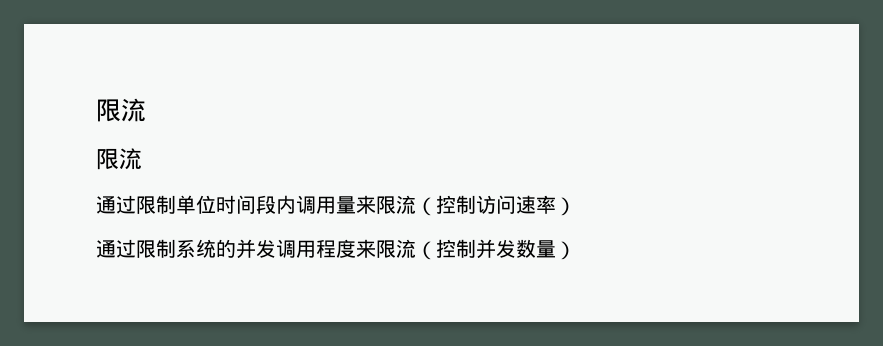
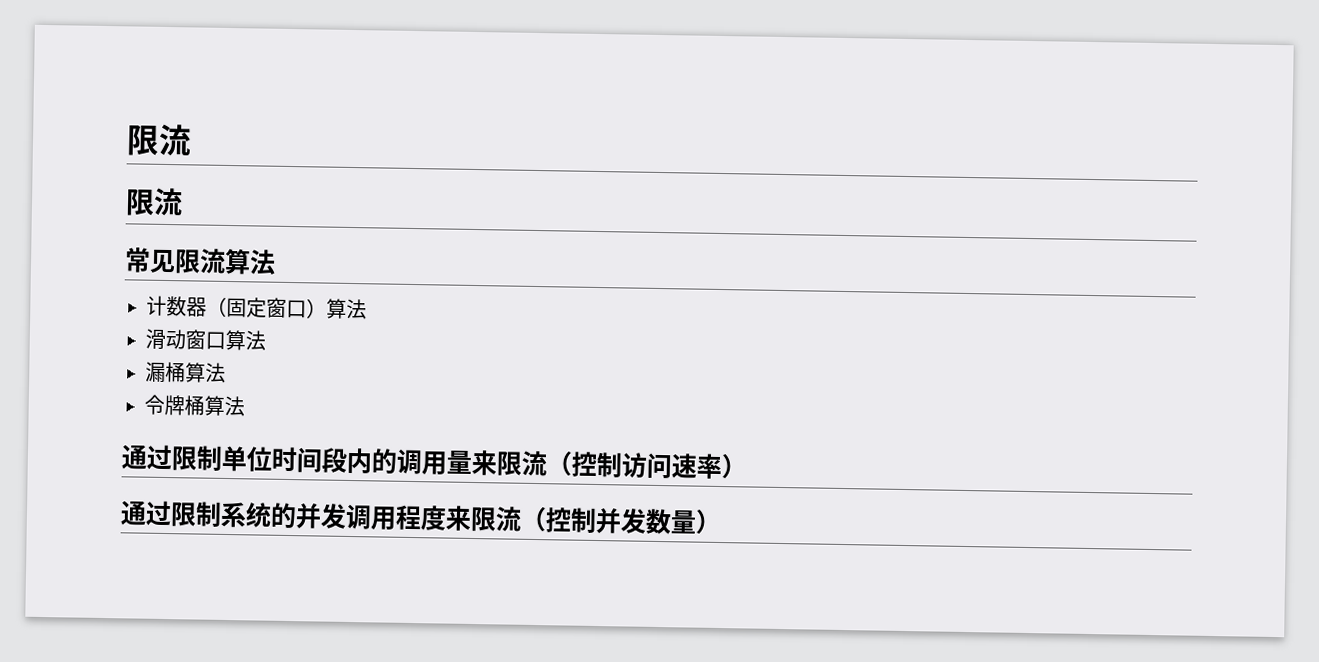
+ 常见限流算法
+ 计数器（固定窗口）算法
+ 滑动窗口算法
+ 漏桶算法
+ 令牌桶算法
- 通过限制单位时间段内调用量来限流（控制访问速率）
+ 通过限制单位时间段内的调用量来限流（控制访问速率）

